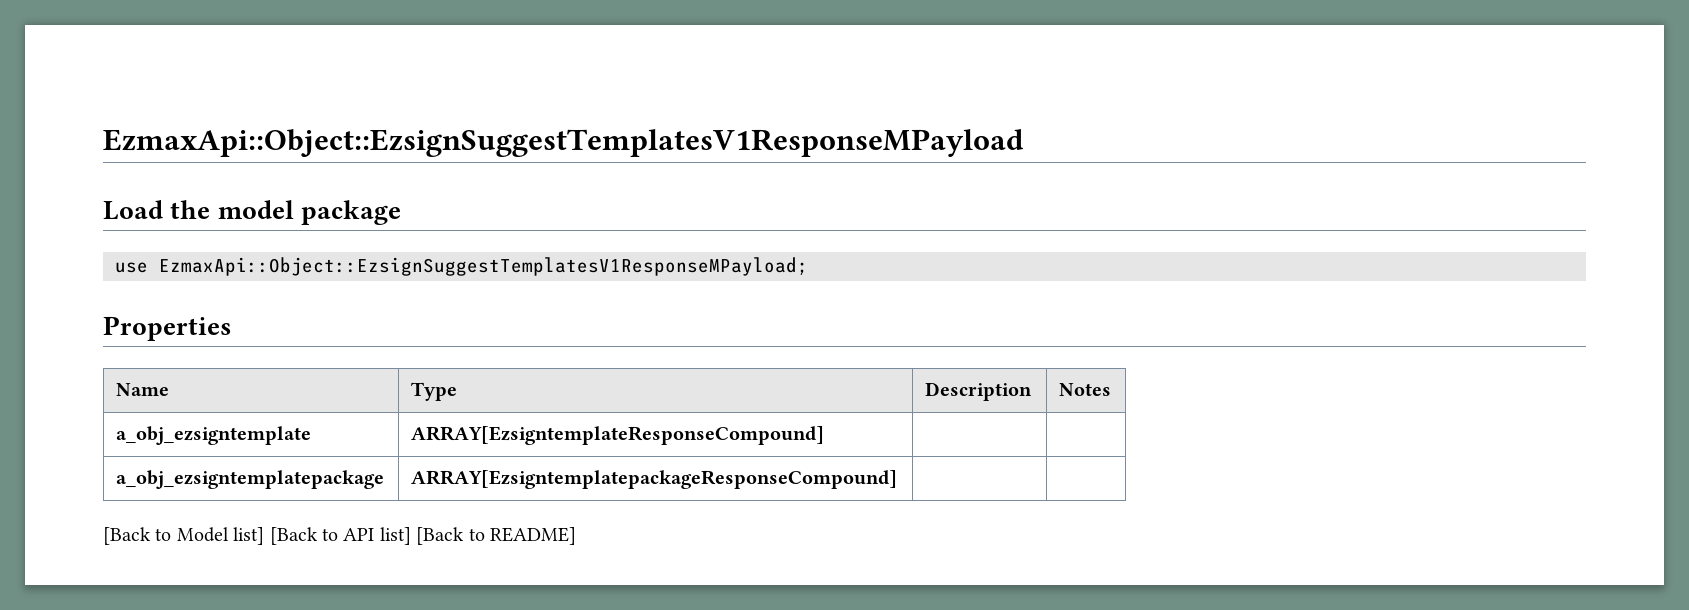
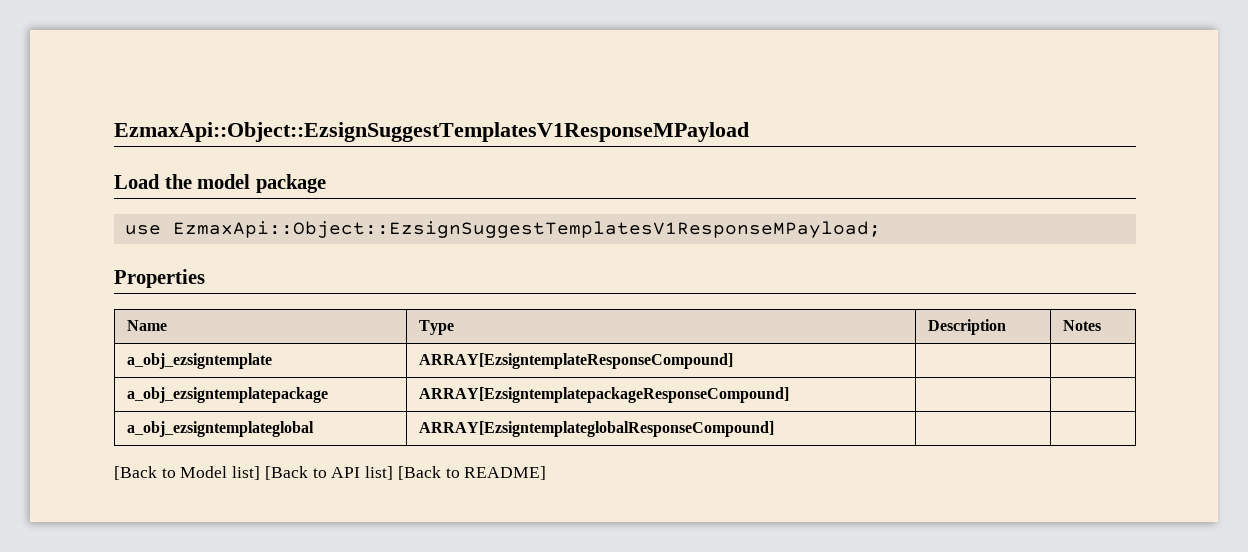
+ a_obj_ezsigntemplateglobal | ARRAY[EzsigntemplateglobalResponseCompound] | |

